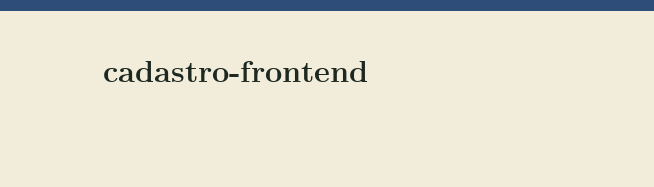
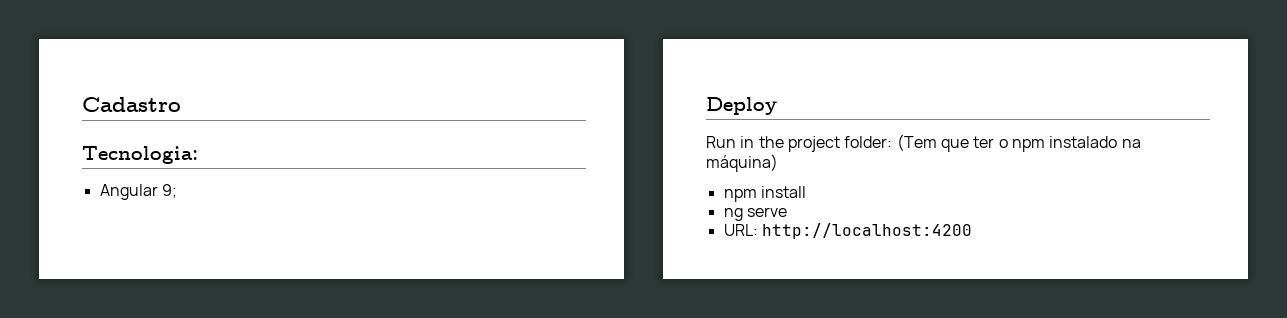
- cadastro-frontend
+ Cadastro
+ Tecnologia:
+ Angular 9;
+ Deploy
+ Run in the project folder: (Tem que ter o npm instalado na máquina)
+ npm install
+ ng serve
+ URL: http://localhost:4200

